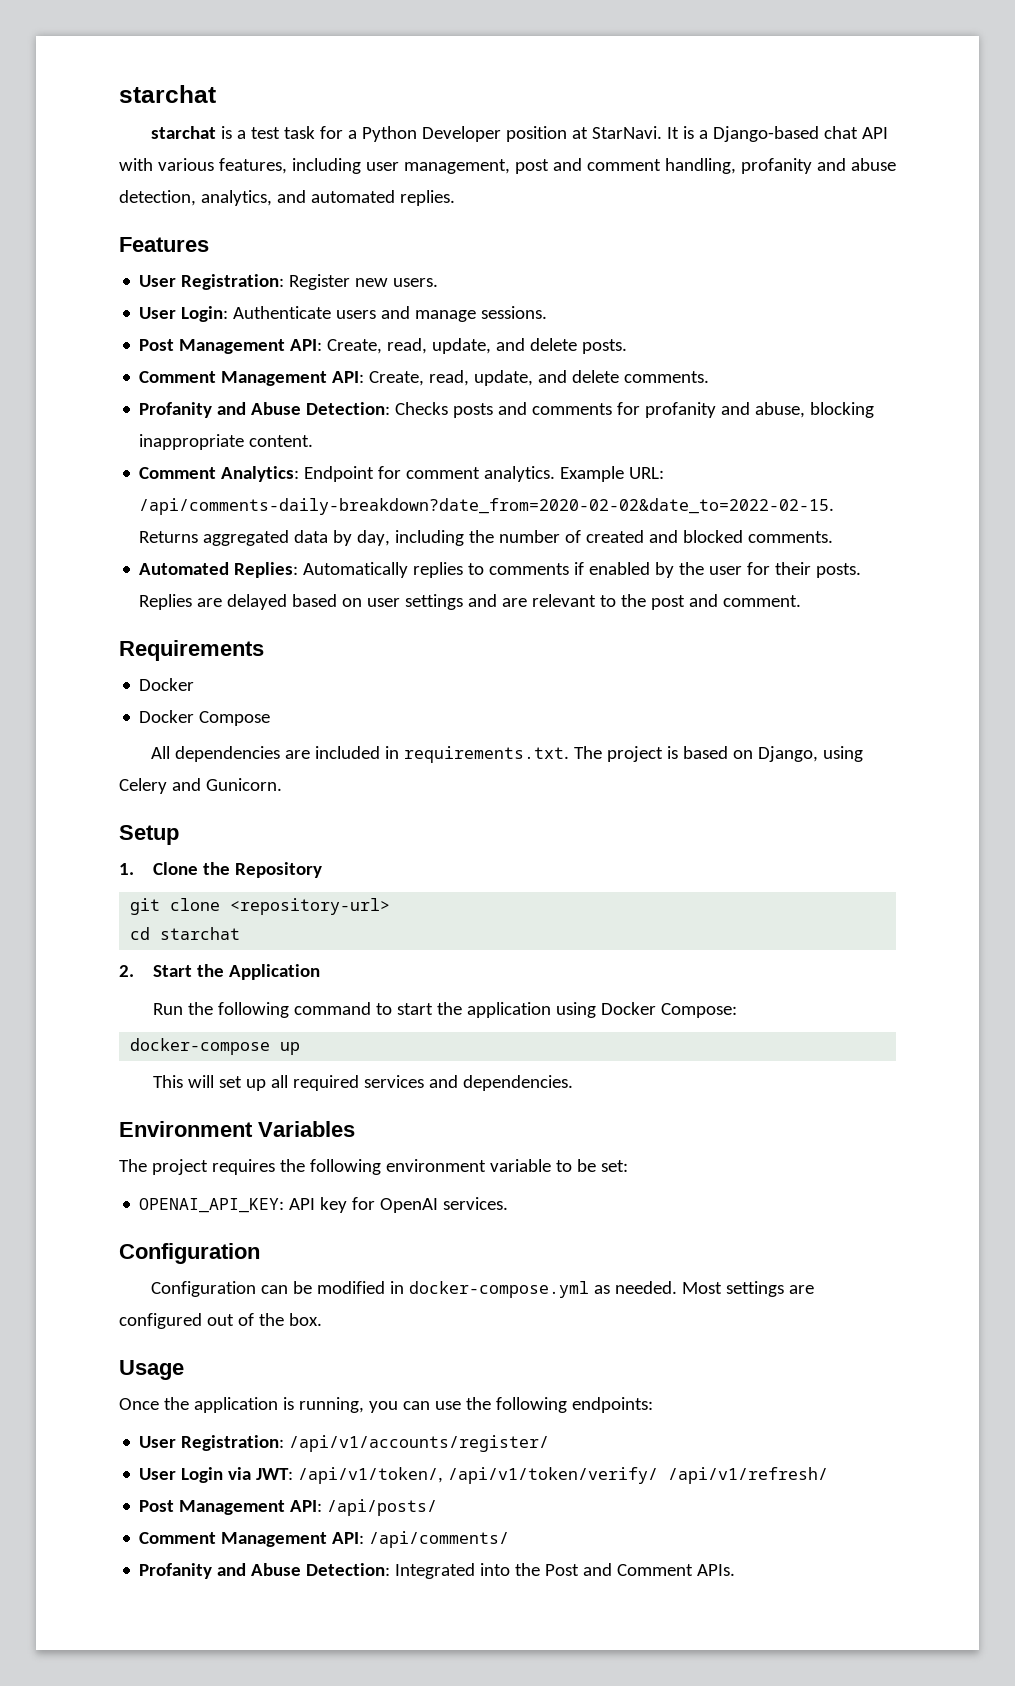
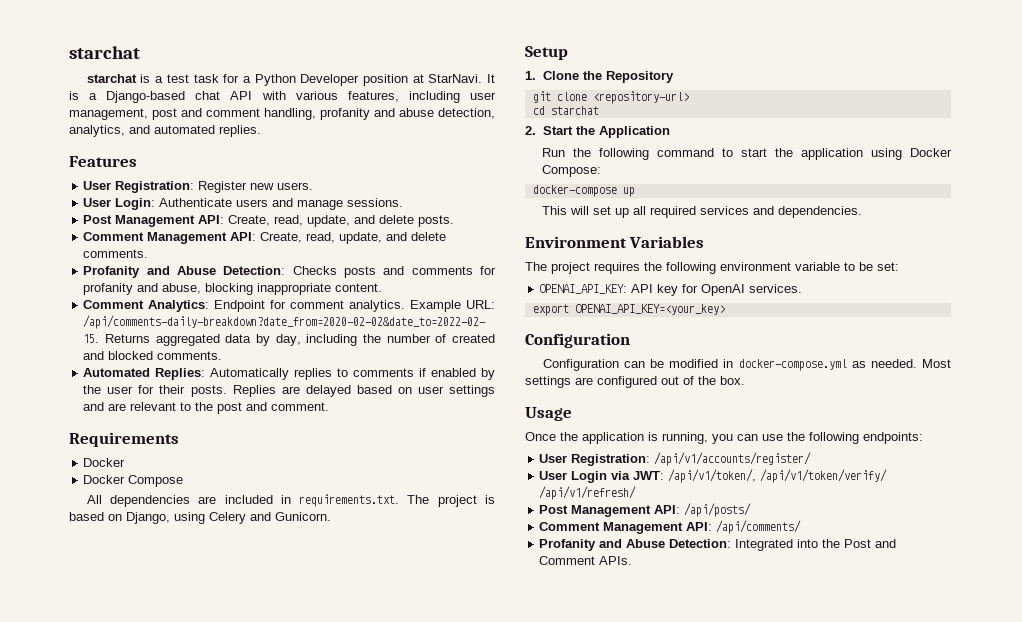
+ export OPENAI_API_KEY=<your_key>

